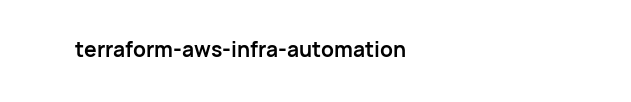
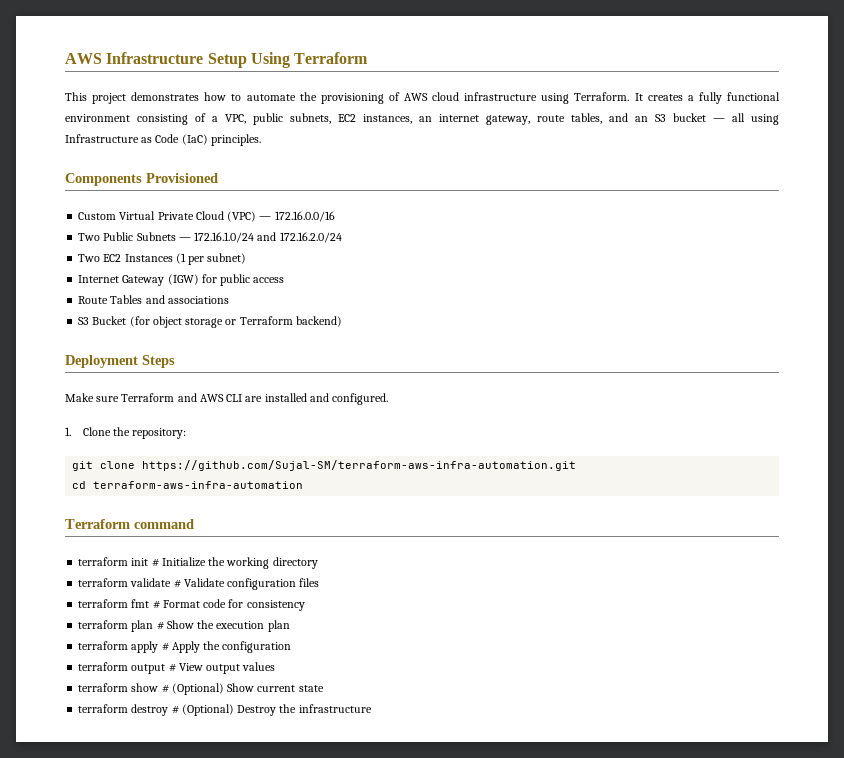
- terraform-aws-infra-automation
+ AWS Infrastructure Setup Using Terraform
+ This project demonstrates how to automate the provisioning of AWS cloud infrastructure using Terraform. It creates a fully functional environment consisting of a VPC, public subnets, EC2 instances, an internet gateway, route tables, and an S3 bucket — all using Infrastructure as Code (IaC) principles.
+ Components Provisioned
+ Custom Virtual Private Cloud (VPC) — 172.16.0.0/16
+ Two Public Subnets — 172.16.1.0/24 and 172.16.2.0/24
+ Two EC2 Instances (1 per subnet)
+ Internet Gateway (IGW) for public access
+ Route Tables and associations
+ S3 Bucket (for object storage or Terraform backend)
+ Deployment Steps
+ Make sure Terraform and AWS CLI are installed and configured.
+ 1. Clone the repository:
+ git clone https://github.com/Sujal-SM/terraform-aws-infra-automation.git
+ cd terraform-aws-infra-automation
+ Terraform command
+ terraform init # Initialize the working directory
+ terraform validate # Validate configuration files
+ terraform fmt # Format code for consistency
+ terraform plan # Show the execution plan
+ terraform apply # Apply the configuration
+ terraform output # View output values
+ terraform show # (Optional) Show current state
+ terraform destroy # (Optional) Destroy the infrastructure

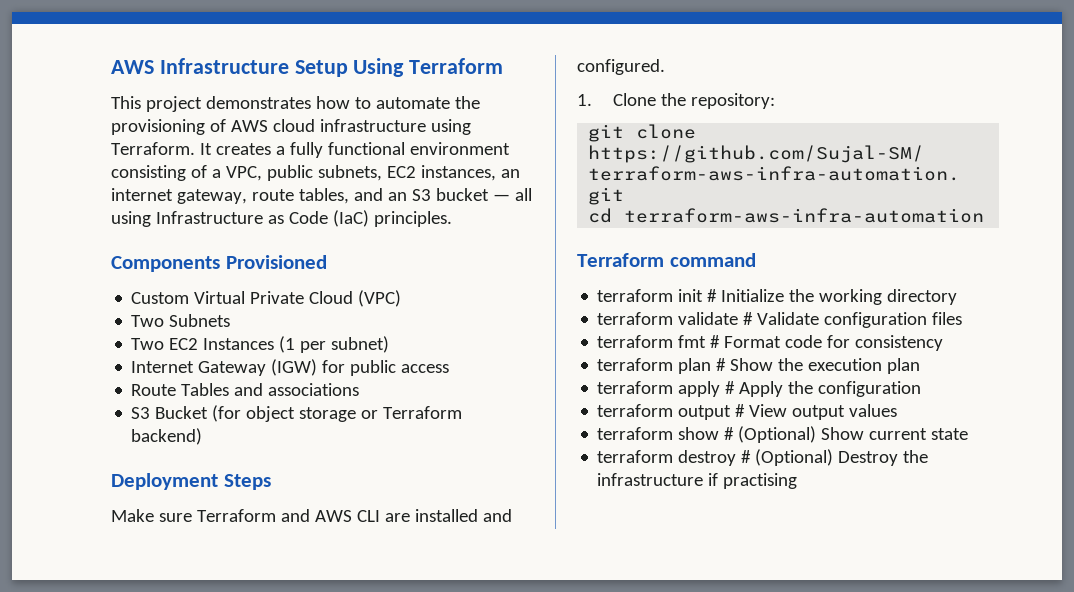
- Custom Virtual Private Cloud (VPC) — 172.16.0.0/16
- Two Public Subnets — 172.16.1.0/24 and 172.16.2.0/24
+ Custom Virtual Private Cloud (VPC)
+ Two Subnets
- terraform destroy # (Optional) Destroy the infrastructure
+ terraform destroy # (Optional) Destroy the infrastructure if practising

